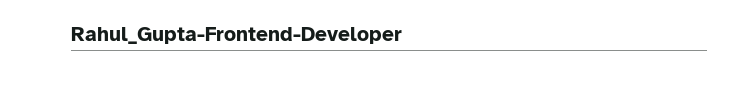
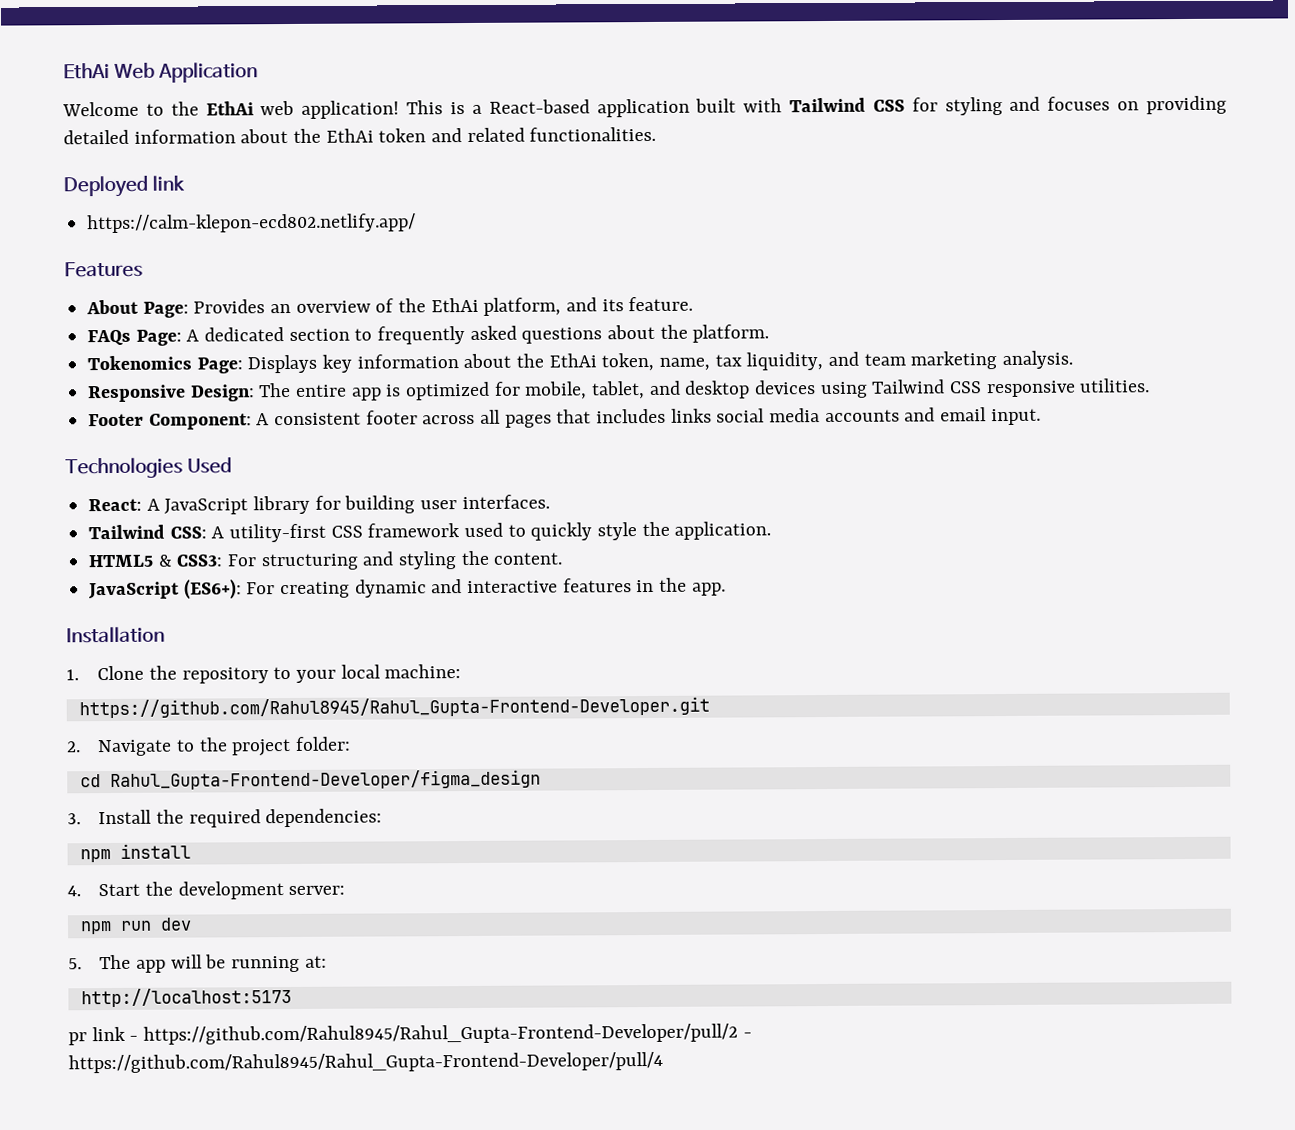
- Rahul_Gupta-Frontend-Developer
+ EthAi Web Application
+ Welcome to the EthAi web application! This is a React-based application built with Tailwind CSS for styling and focuses on providing detailed information about the EthAi token and related functionalities.
+ Deployed link
+ https://calm-klepon-ecd802.netlify.app/
+ Features
+ About Page: Provides an overview of the EthAi platform, and its feature.
+ FAQs Page: A dedicated section to frequently asked questions about the platform.
+ Tokenomics Page: Displays key information about the EthAi token, name, tax liquidity, and team marketing analysis.
+ Responsive Design: The entire app is optimized for mobile, tablet, and desktop devices using Tailwind CSS responsive utilities.
+ Footer Component: A consistent footer across all pages that includes links social media accounts and email input.
+ Technologies Used
+ React: A JavaScript library for building user interfaces.
+ Tailwind CSS: A utility-first CSS framework used to quickly style the application.
+ HTML5 & CSS3: For structuring and styling the content.
+ JavaScript (ES6+): For creating dynamic and interactive features in the app.
+ Installation
+ 1. Clone the repository to your local machine:
+ https://github.com/Rahul8945/Rahul_Gupta-Frontend-Developer.git
+ 2. Navigate to the project folder:
+ cd Rahul_Gupta-Frontend-Developer/figma_design
+ 3. Install the required dependencies:
+ npm install
+ 4. Start the development server:
+ npm run dev
+ 5. The app will be running at:
+ http://localhost:5173
+ pr link - https://github.com/Rahul8945/Rahul_Gupta-Frontend-Developer/pull/2 - https://github.com/Rahul8945/Rahul_Gupta-Frontend-Developer/pull/4

